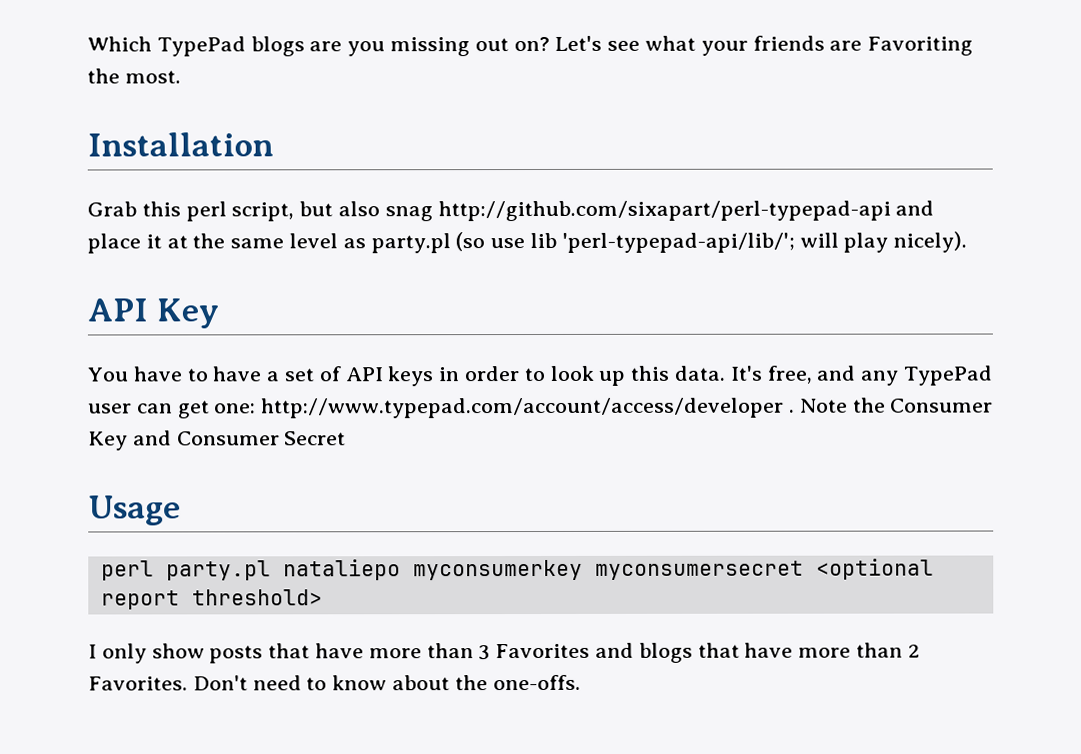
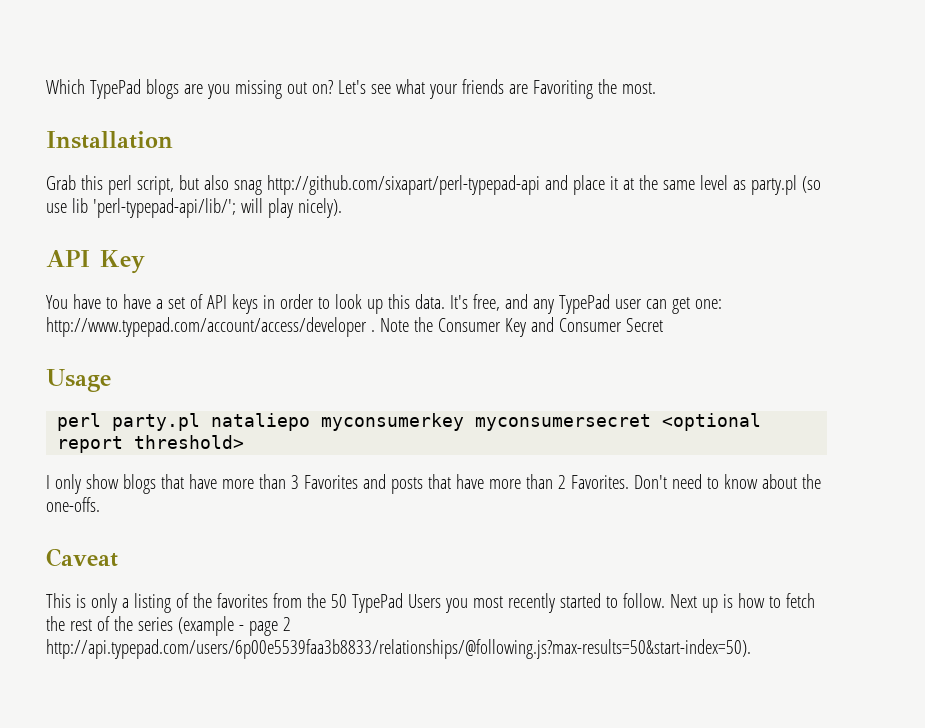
- I only show posts that have more than 3 Favorites and blogs that have more than 2 Favorites.
+ I only show blogs that have more than 3 Favorites and posts that have more than 2 Favorites.
+ Caveat
+ This is only a listing of the favorites from the 50 TypePad Users you most recently started to follow. Next up is how to fetch the rest of the series (example - page 2 http://api.typepad.com/users/6p00e5539faa3b8833/relationships/@following.js?max-results=50&start-index=50).

